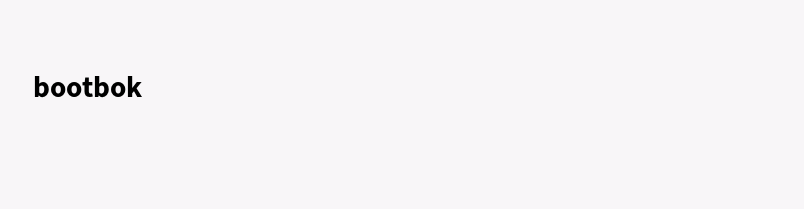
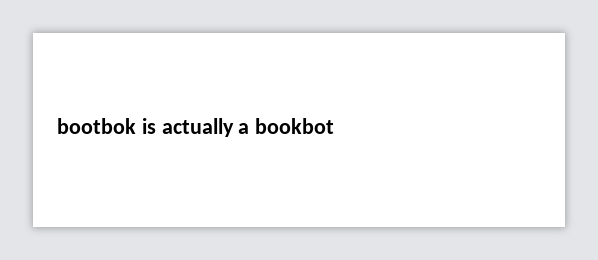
- bootbok
+ bootbok is actually a bookbot

